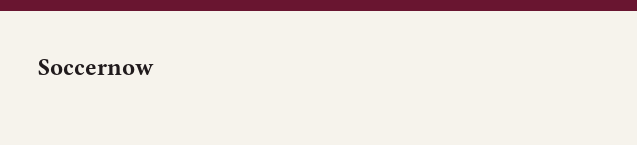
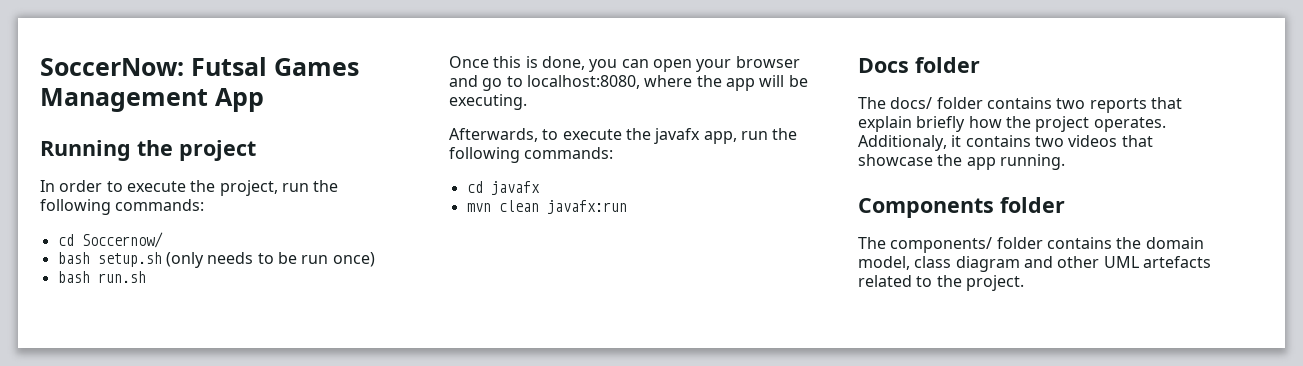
- Soccernow
+ SoccerNow: Futsal Games Management App
+ Running the project
+ In order to execute the project, run the following commands:
+ cd Soccernow/
+ bash setup.sh (only needs to be run once)
+ bash run.sh
+ Once this is done, you can open your browser and go to localhost:8080, where the app will be executing.
+ Afterwards, to execute the javafx app, run the following commands:
+ cd javafx
+ mvn clean javafx:run
+ Docs folder
+ The docs/ folder contains two reports that explain briefly how the project operates. Additionaly, it contains two videos that showcase the app running.
+ Components folder
+ The components/ folder contains the domain model, class diagram and other UML artefacts related to the project.

